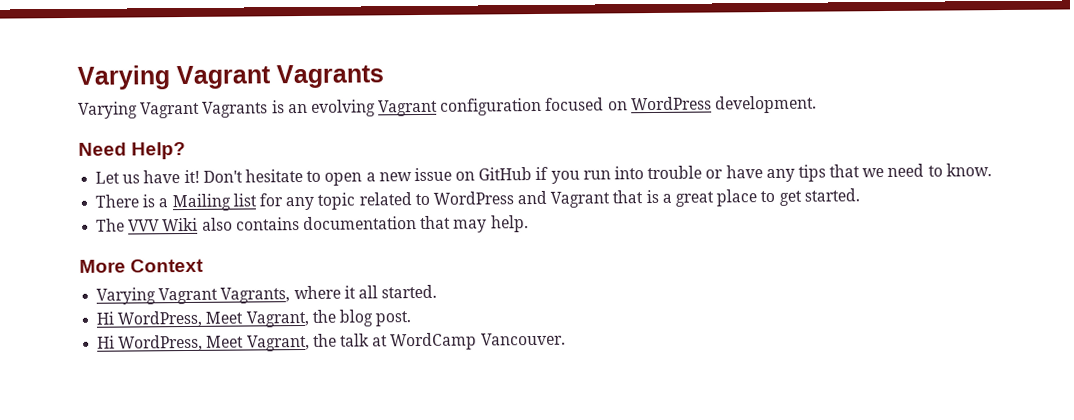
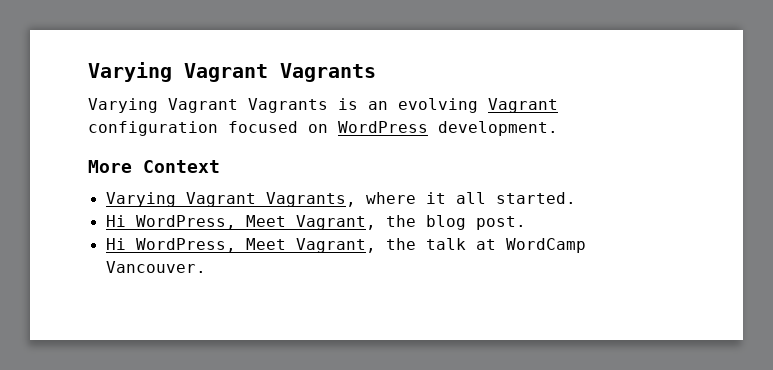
- Need Help?
- Let us have it! Don't hesitate to open a new issue on GitHub if you run into trouble or have any tips that we need to know.
- There is a Mailing list for any topic related to WordPress and Vagrant that is a great place to get started.
- The VVV Wiki also contains documentation that may help.

